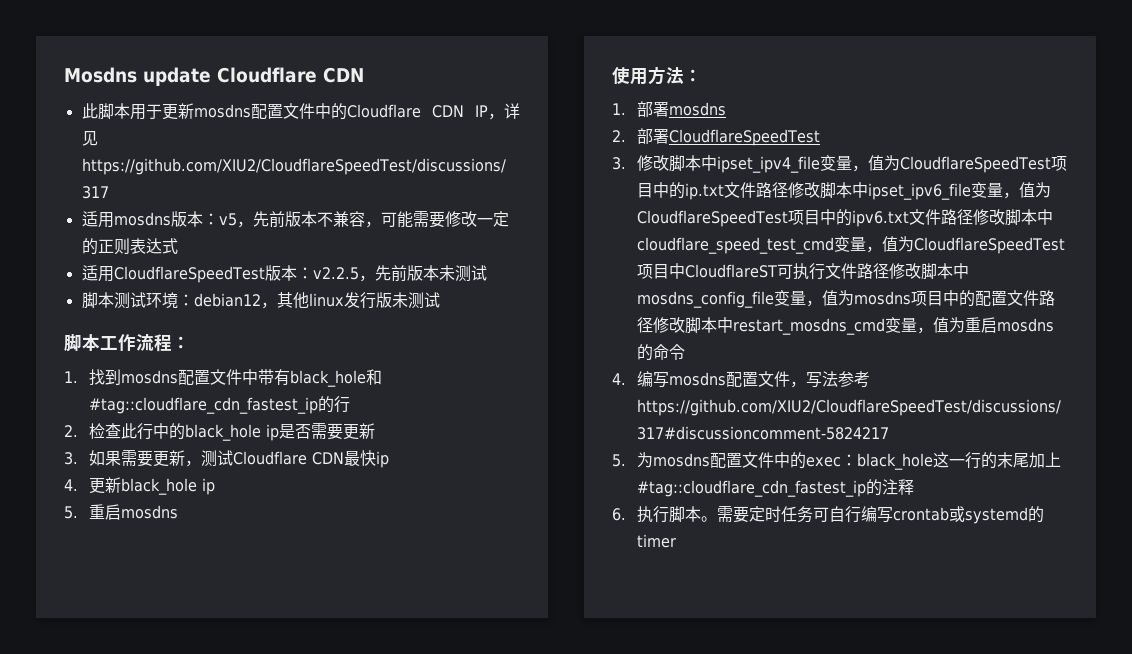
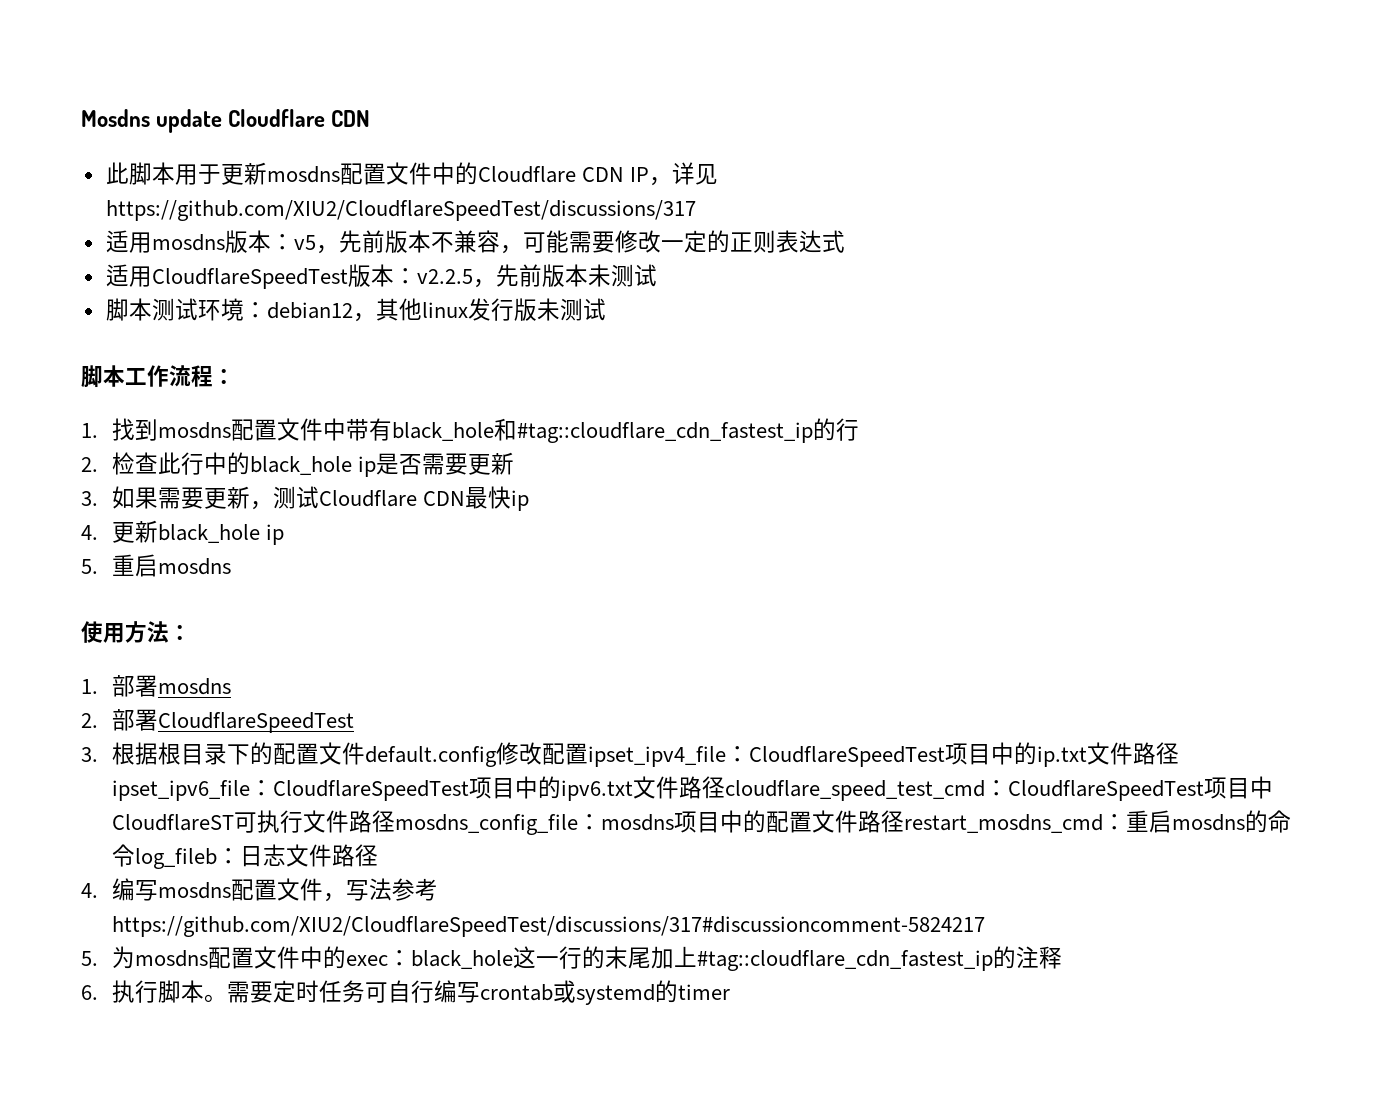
- 3.修改脚本中ipset_ipv4_file变量，值为CloudflareSpeedTest项目中的ip.txt文件路径修改脚本中ipset_ipv6_file变量，值为CloudflareSpeedTest项目中的ipv6.txt文件路径修改脚本中cloudflare_speed_test_cmd变量，值为CloudflareSpeedTest项目中CloudflareST可执行文件路径修改脚本中mosdns_config_file变量，值为mosdns项目中的配置文件路径修改脚本中restart_mosdns_cmd变量，值为重启mosdns的命令
+ 3.根据根目录下的配置文件default.config修改配置ipset_ipv4_file：CloudflareSpeedTest项目中的ip.txt文件路径ipset_ipv6_file：CloudflareSpeedTest项目中的ipv6.txt文件路径cloudflare_speed_test_cmd：CloudflareSpeedTest项目中CloudflareST可执行文件路径mosdns_config_file：mosdns项目中的配置文件路径restart_mosdns_cmd：重启mosdns的命令log_fileb：日志文件路径

